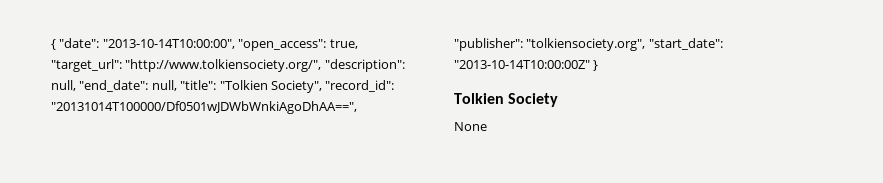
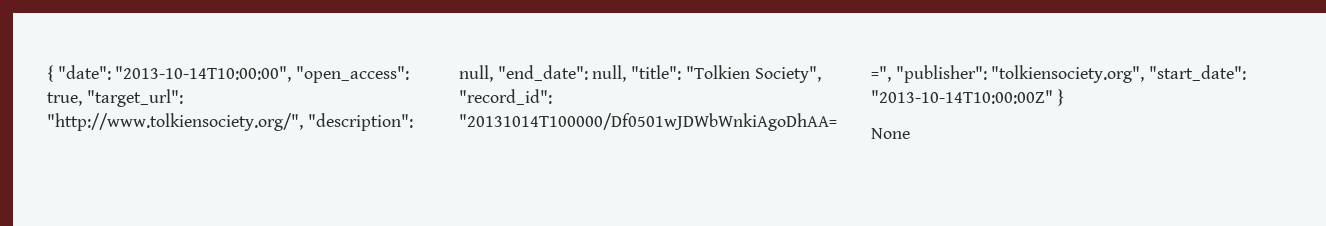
- Tolkien Society

